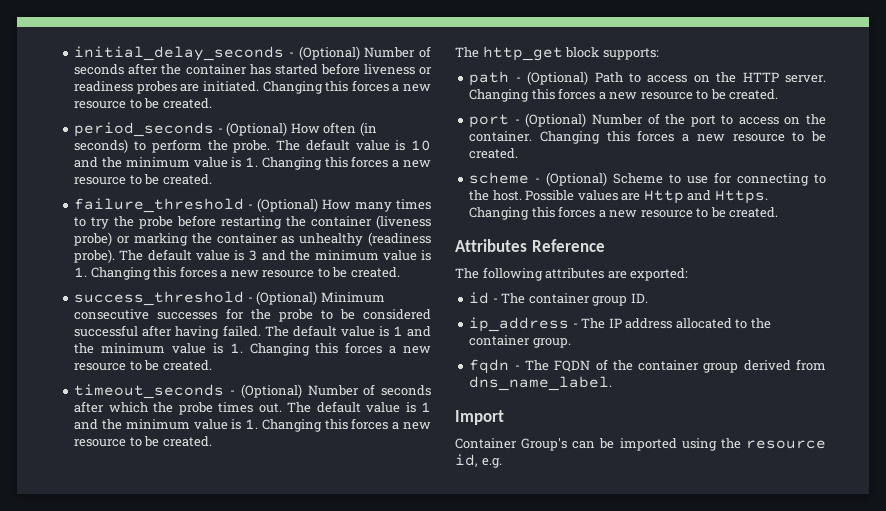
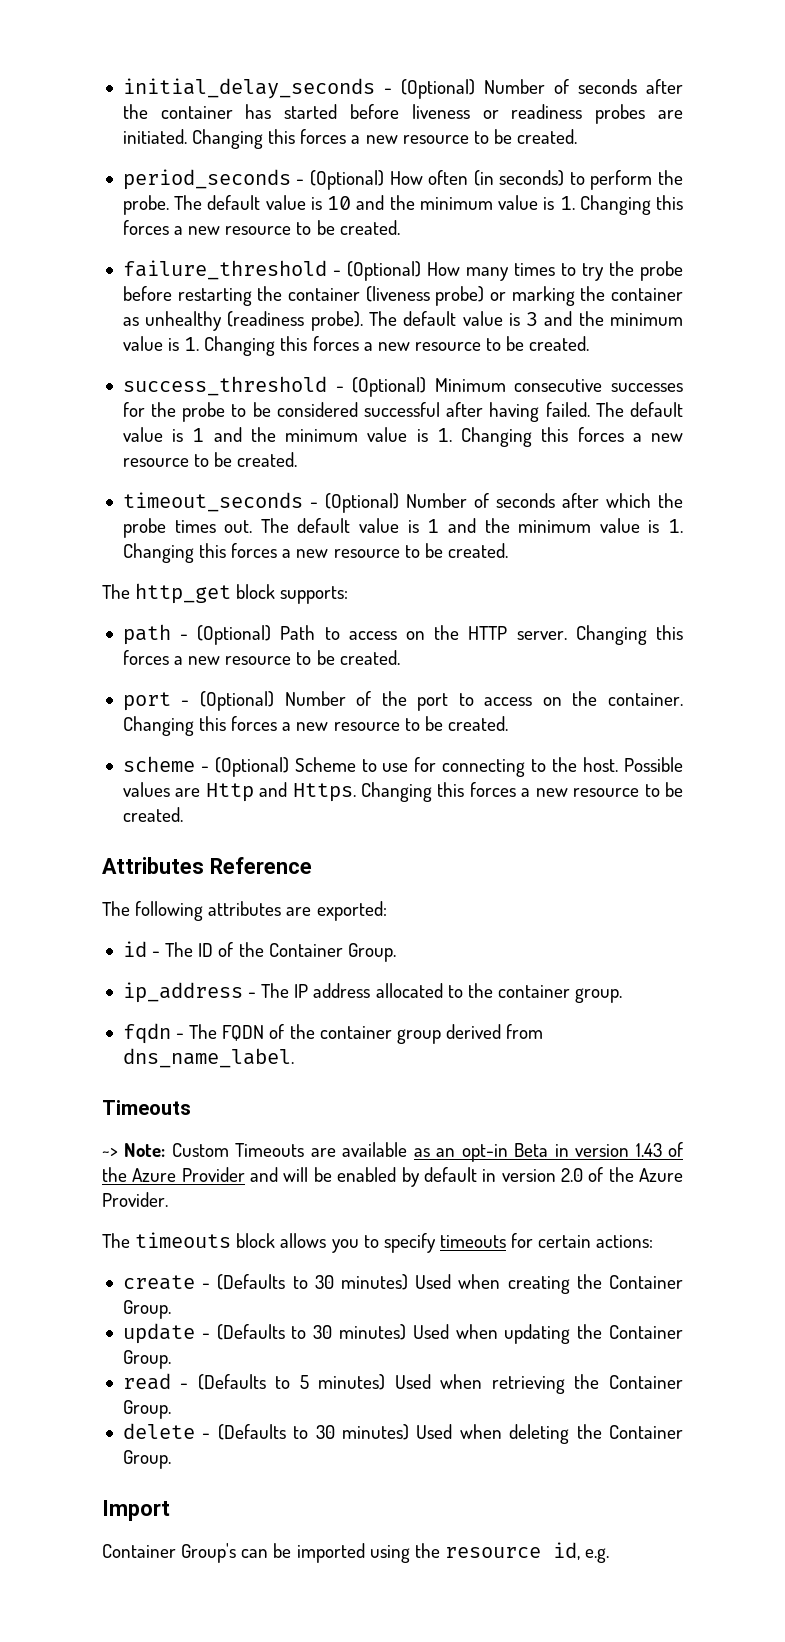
- id - The container group ID.
+ id - The ID of the Container Group.
  fqdn - The FQDN of the container group derived from dns_name_label.
+ Timeouts
+ ~> Note: Custom Timeouts are available as an opt-in Beta in version 1.43 of the Azure Provider and will be enabled by default in version 2.0 of the Azure Provider.
+ The timeouts block allows you to specify timeouts for certain actions:
+ create - (Defaults to 30 minutes) Used when creating the Container Group.
+ update - (Defaults to 30 minutes) Used when updating the Container Group.
+ read - (Defaults to 5 minutes) Used when retrieving the Container Group.
+ delete - (Defaults to 30 minutes) Used when deleting the Container Group.

